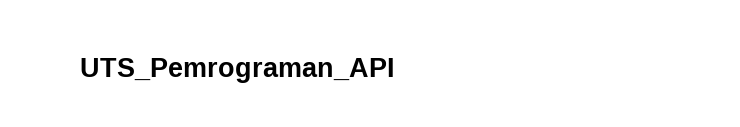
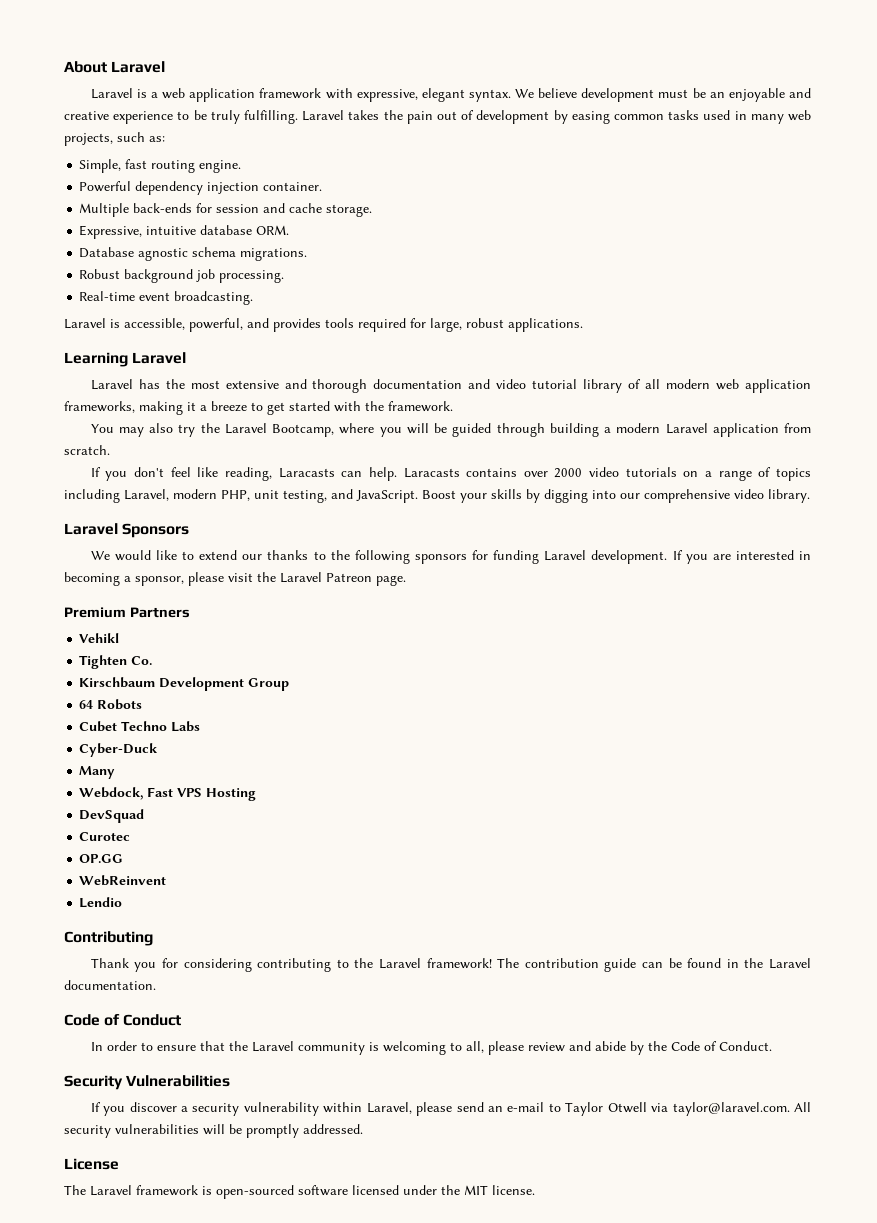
- UTS_Pemrograman_API
+ About Laravel
+ Laravel is a web application framework with expressive, elegant syntax. We believe development must be an enjoyable and creative experience to be truly fulfilling. Laravel takes the pain out of development by easing common tasks used in many web projects, such as:
+ Simple, fast routing engine.
+ Powerful dependency injection container.
+ Multiple back-ends for session and cache storage.
+ Expressive, intuitive database ORM.
+ Database agnostic schema migrations.
+ Robust background job processing.
+ Real-time event broadcasting.
+ Laravel is accessible, powerful, and provides tools required for large, robust applications.
+ Learning Laravel
+ Laravel has the most extensive and thorough documentation and video tutorial library of all modern web application frameworks, making it a breeze to get started with the framework.
+ You may also try the Laravel Bootcamp, where you will be guided through building a modern Laravel application from scratch.
+ If you don't feel like reading, Laracasts can help. Laracasts contains over 2000 video tutorials on a range of topics including Laravel, modern PHP, unit testing, and JavaScript. Boost your skills by digging into our comprehensive video library.
+ Laravel Sponsors
+ We would like to extend our thanks to the following sponsors for funding Laravel development. If you are interested in becoming a sponsor, please visit the Laravel Patreon page.
+ Premium Partners
+ Vehikl
+ Tighten Co.
+ Kirschbaum Development Group
+ 64 Robots
+ Cubet Techno Labs
+ Cyber-Duck
+ Many
+ Webdock, Fast VPS Hosting
+ DevSquad
+ Curotec
+ OP.GG
+ WebReinvent
+ Lendio
+ Contributing
+ Thank you for considering contributing to the Laravel framework! The contribution guide can be found in the Laravel documentation.
+ Code of Conduct
+ In order to ensure that the Laravel community is welcoming to all, please review and abide by the Code of Conduct.
+ Security Vulnerabilities
+ If you discover a security vulnerability within Laravel, please send an e-mail to Taylor Otwell via taylor@laravel.com. All security vulnerabilities will be promptly addressed.
+ License
+ The Laravel framework is open-sourced software licensed under the MIT license.

